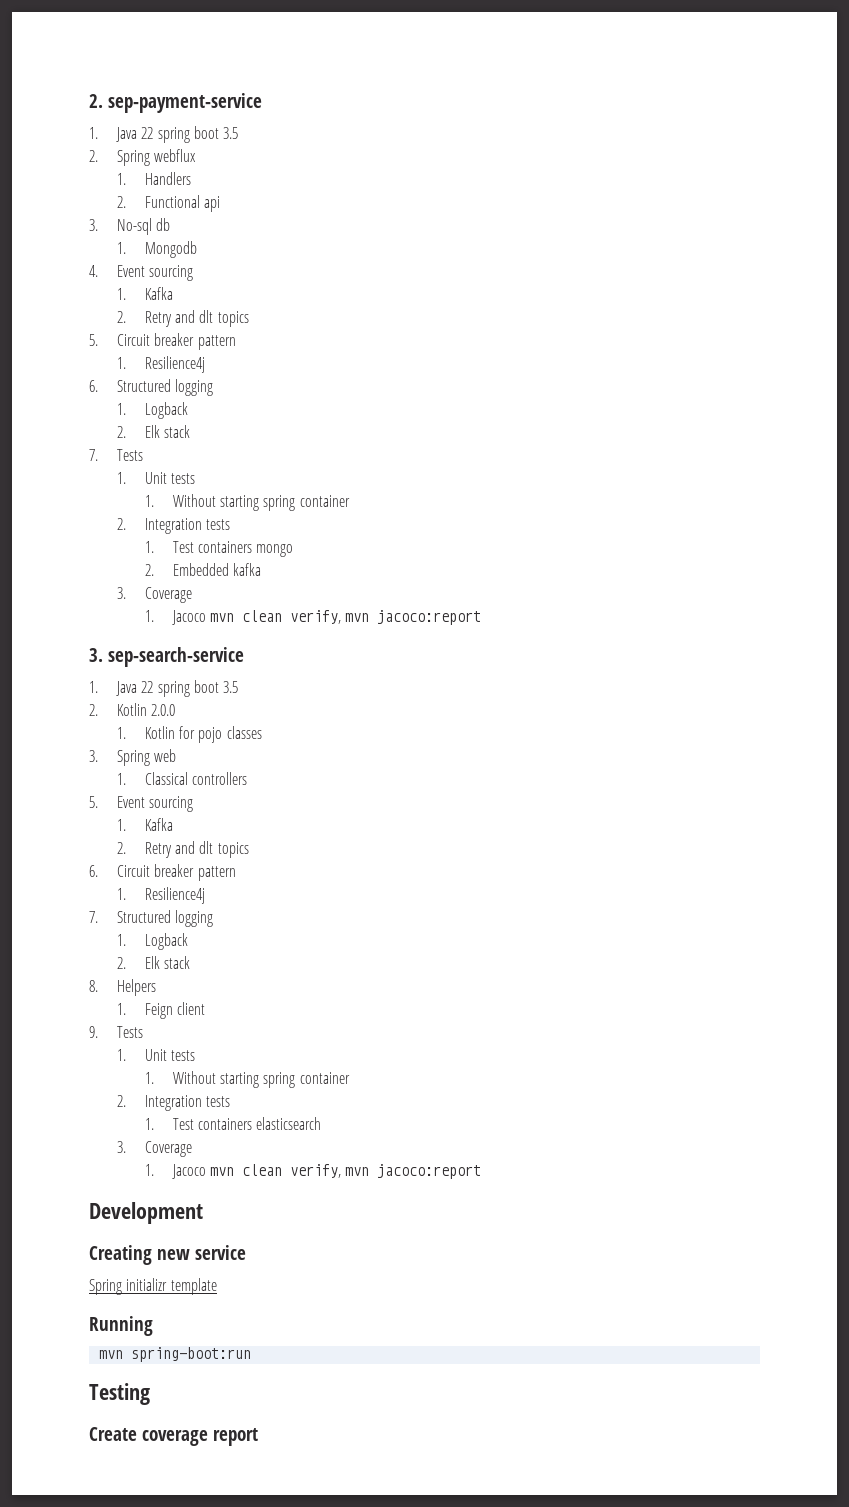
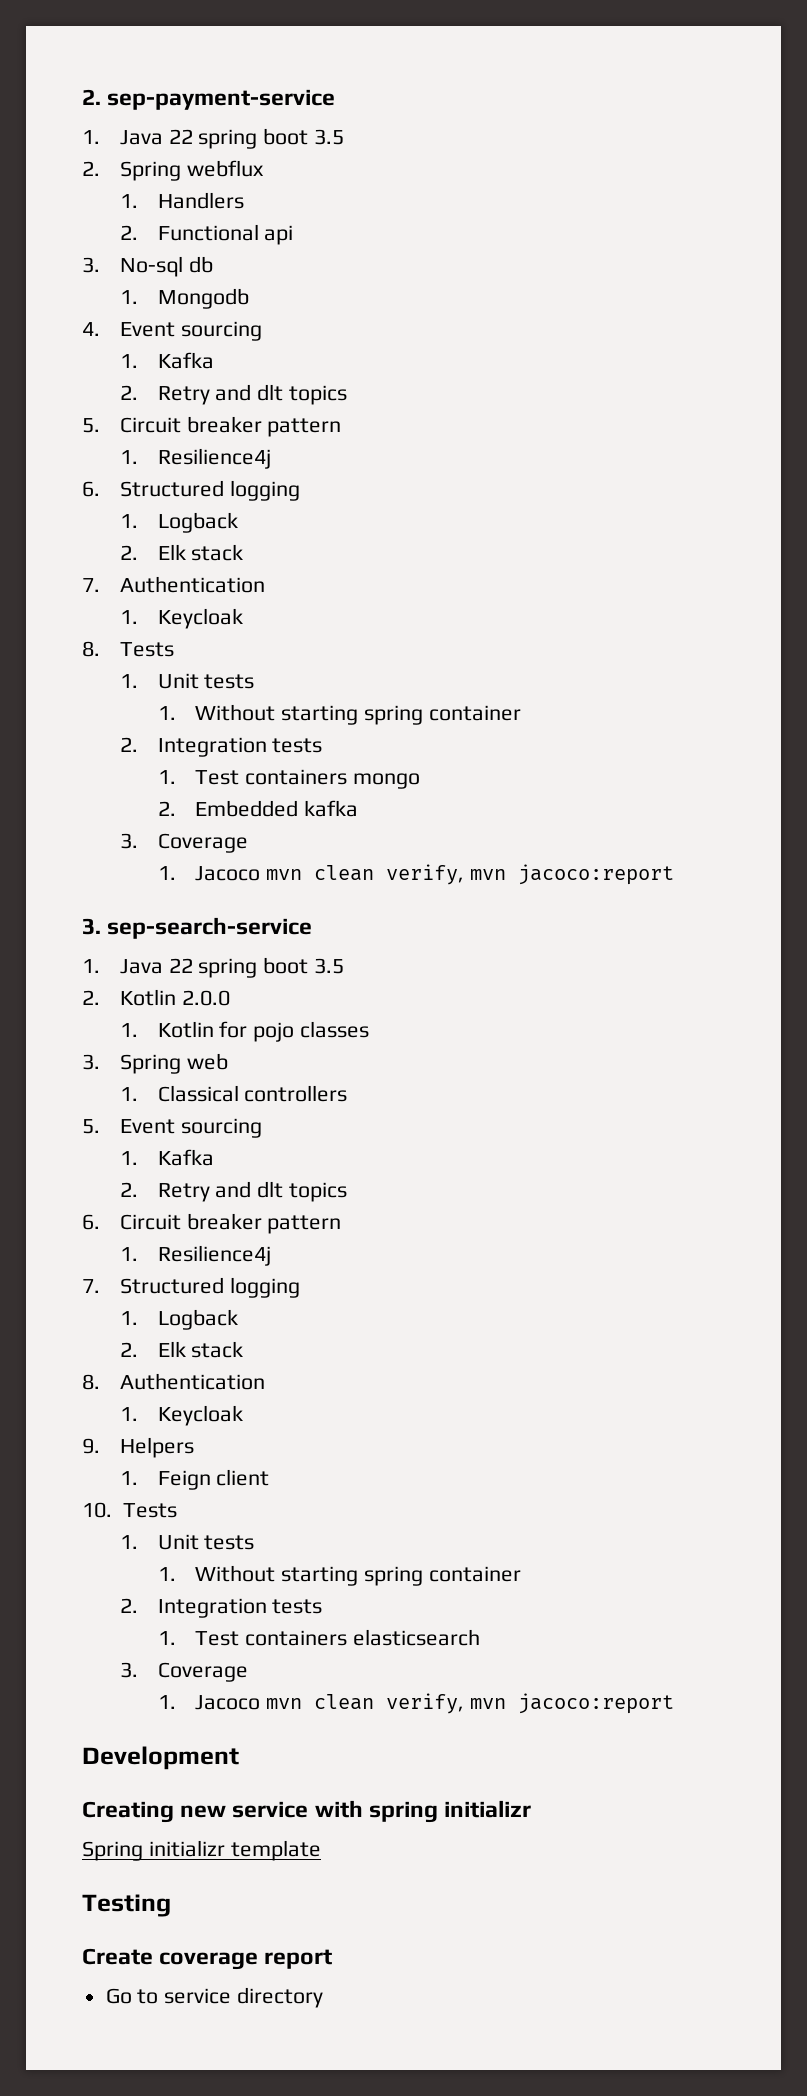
- 7. Tests
+ 7. Authentication
+ 1. Keycloak
+ 8. Tests
- 8. Helpers
+ 8. Authentication
+ 1. Keycloak
+ 9. Helpers
- 9. Tests
+ 10. Tests
- Creating new service
+ Creating new service with spring initializr
- Running
- mvn spring-boot:run
+ Go to service directory

